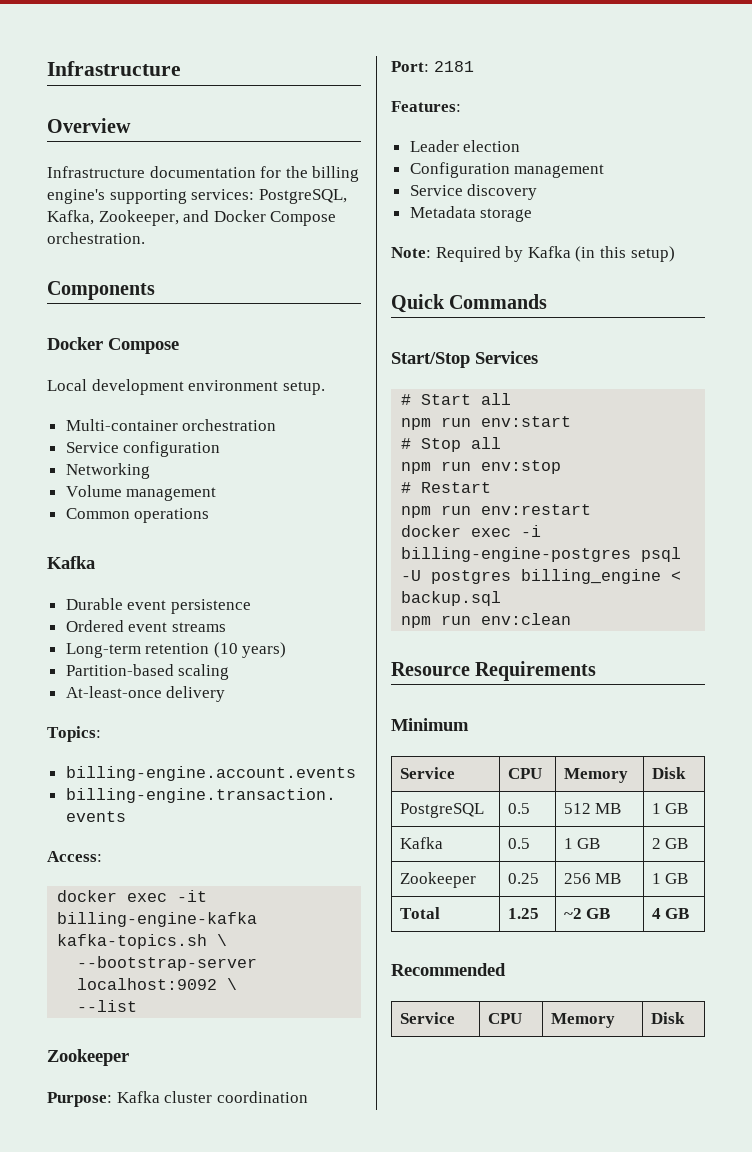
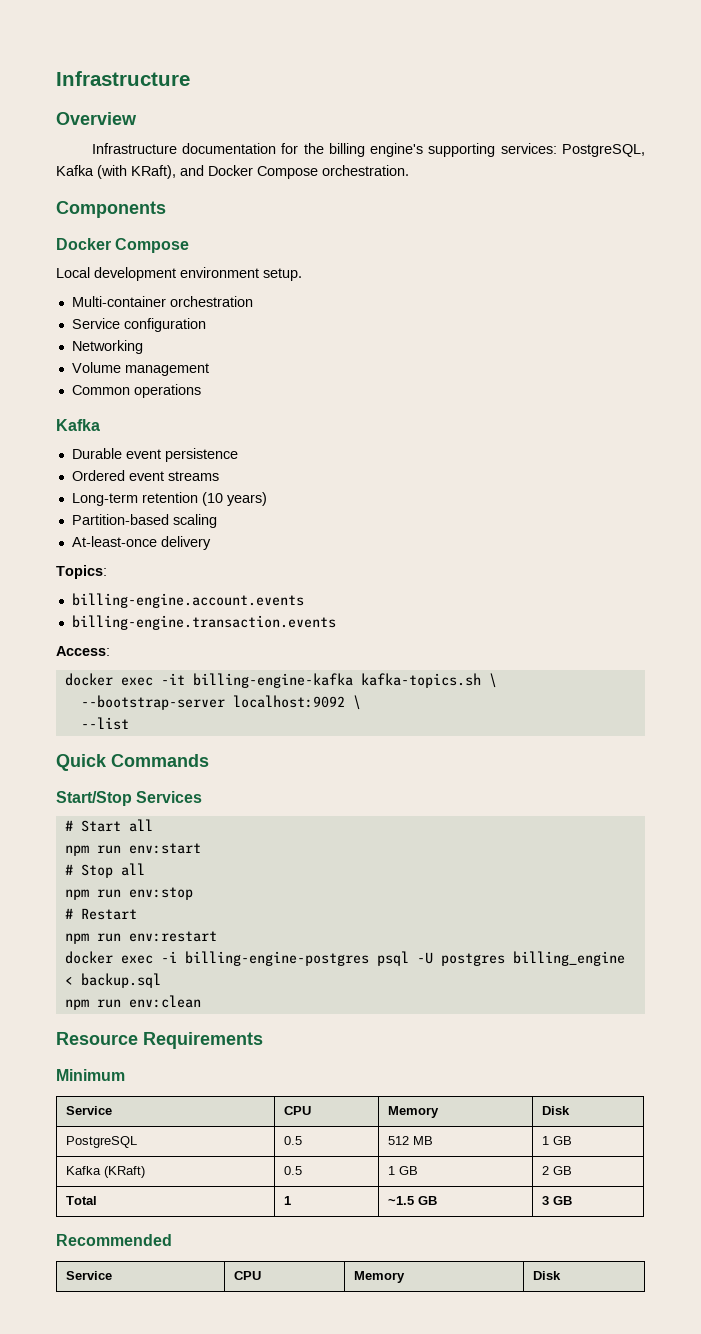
- Infrastructure documentation for the billing engine's supporting services: PostgreSQL, Kafka, Zookeeper, and Docker Compose orchestration.
+ Infrastructure documentation for the billing engine's supporting services: PostgreSQL, Kafka (with KRaft), and Docker Compose orchestration.
  --list
- Zookeeper
- Purpose: Kafka cluster coordination
- Port: 2181
- Features:
- Leader election
- Configuration management
- Service discovery
- Metadata storage
- Note: Required by Kafka (in this setup)
- Kafka | 0.5 | 1 GB | 2 GB
+ Kafka (KRaft) | 0.5 | 1 GB | 2 GB
- Zookeeper | 0.25 | 256 MB | 1 GB
- Total | 1.25 | ~2 GB | 4 GB
+ Total | 1 | ~1.5 GB | 3 GB

